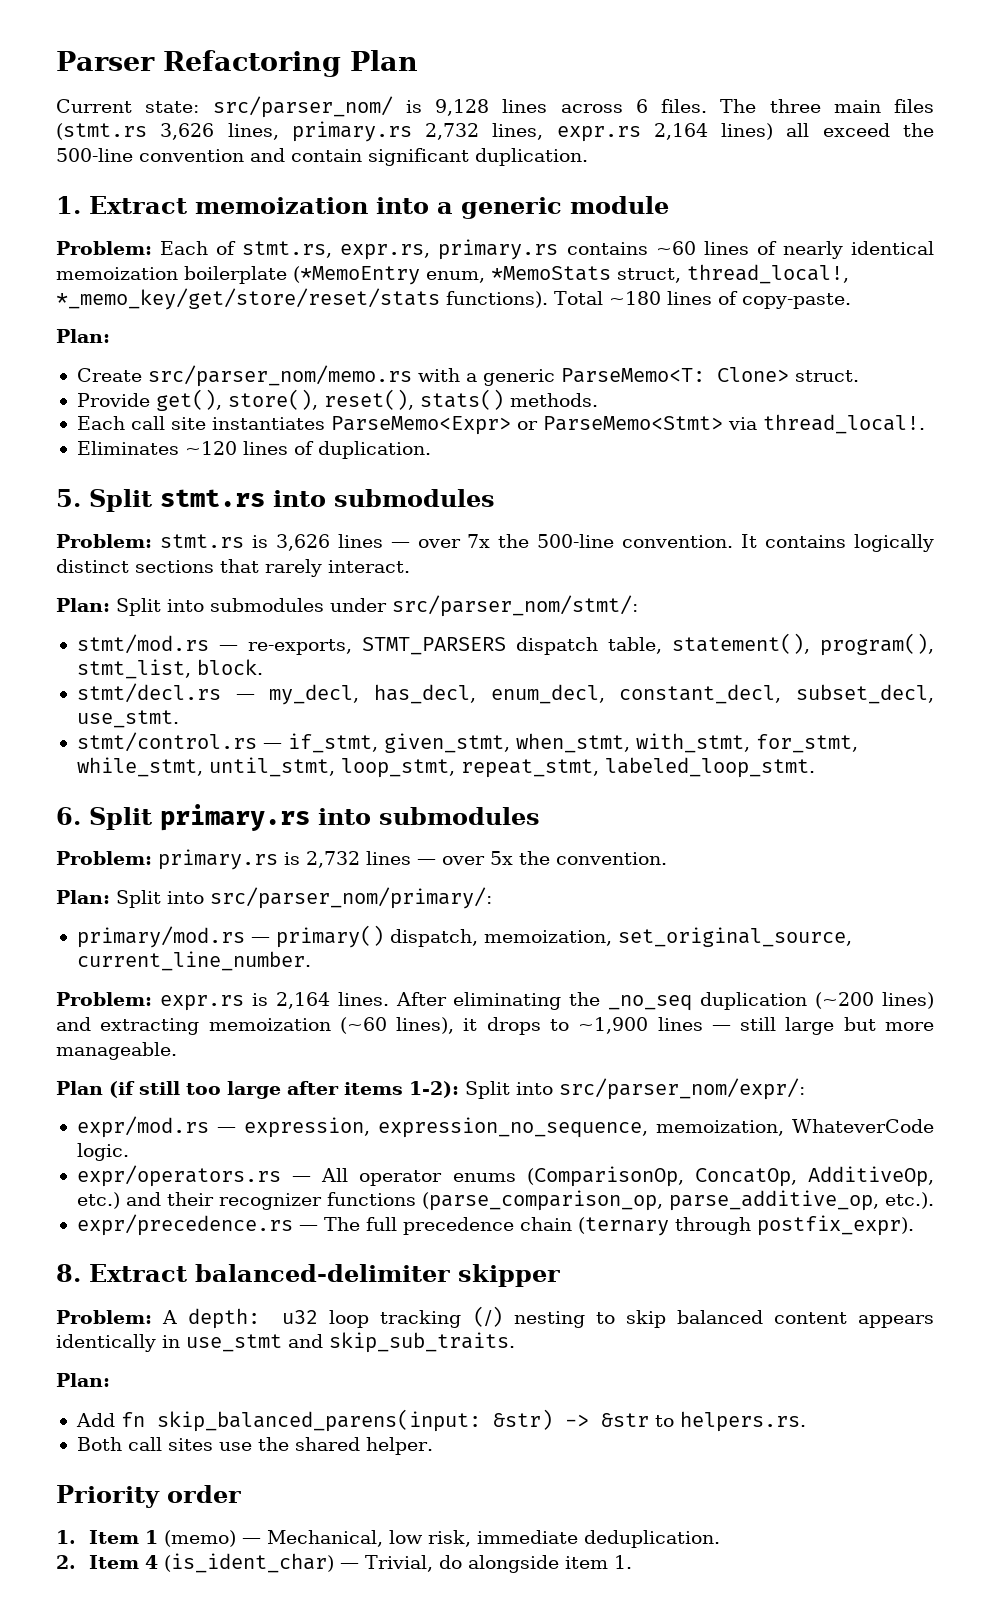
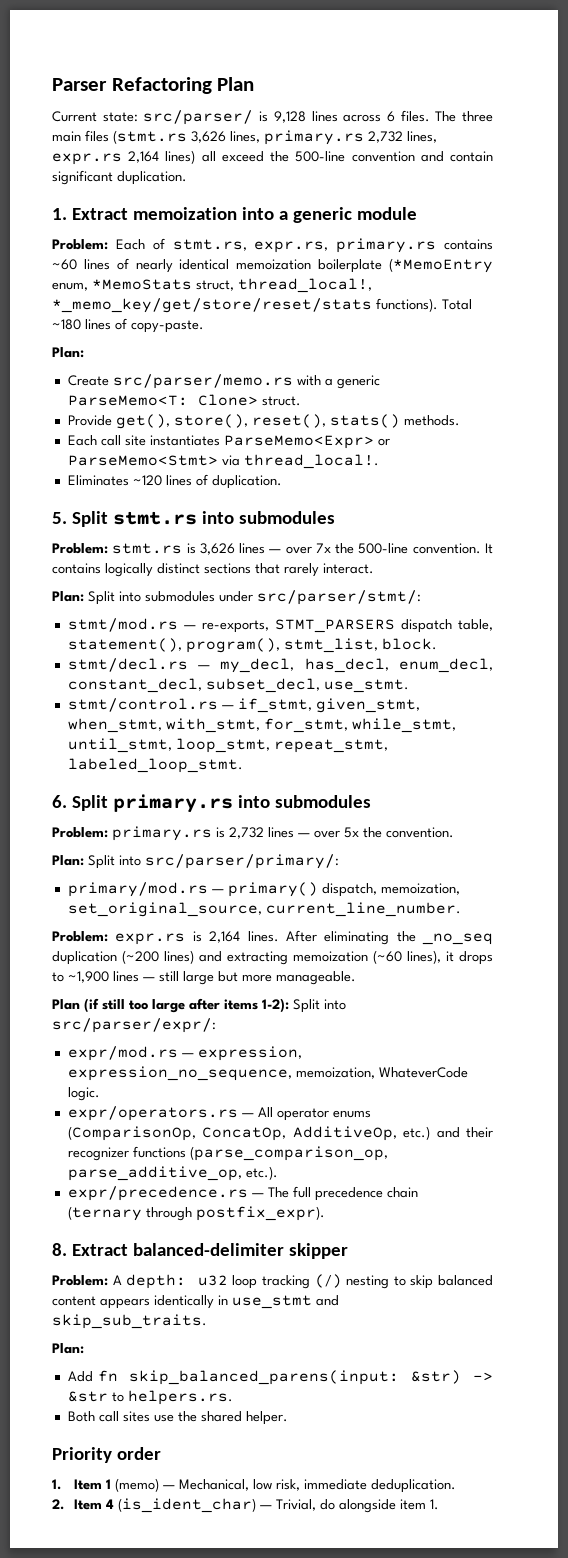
- Current state: src/parser_nom/ is 9,128 lines across 6 files.
+ Current state: src/parser/ is 9,128 lines across 6 files.
- Create src/parser_nom/memo.rs with a generic ParseMemo<T: Clone> struct.
+ Create src/parser/memo.rs with a generic ParseMemo<T: Clone> struct.
- Plan: Split into submodules under src/parser_nom/stmt/:
+ Plan: Split into submodules under src/parser/stmt/:
- Plan: Split into src/parser_nom/primary/:
+ Plan: Split into src/parser/primary/:
- Plan (if still too large after items 1-2): Split into src/parser_nom/expr/:
+ Plan (if still too large after items 1-2): Split into src/parser/expr/:

